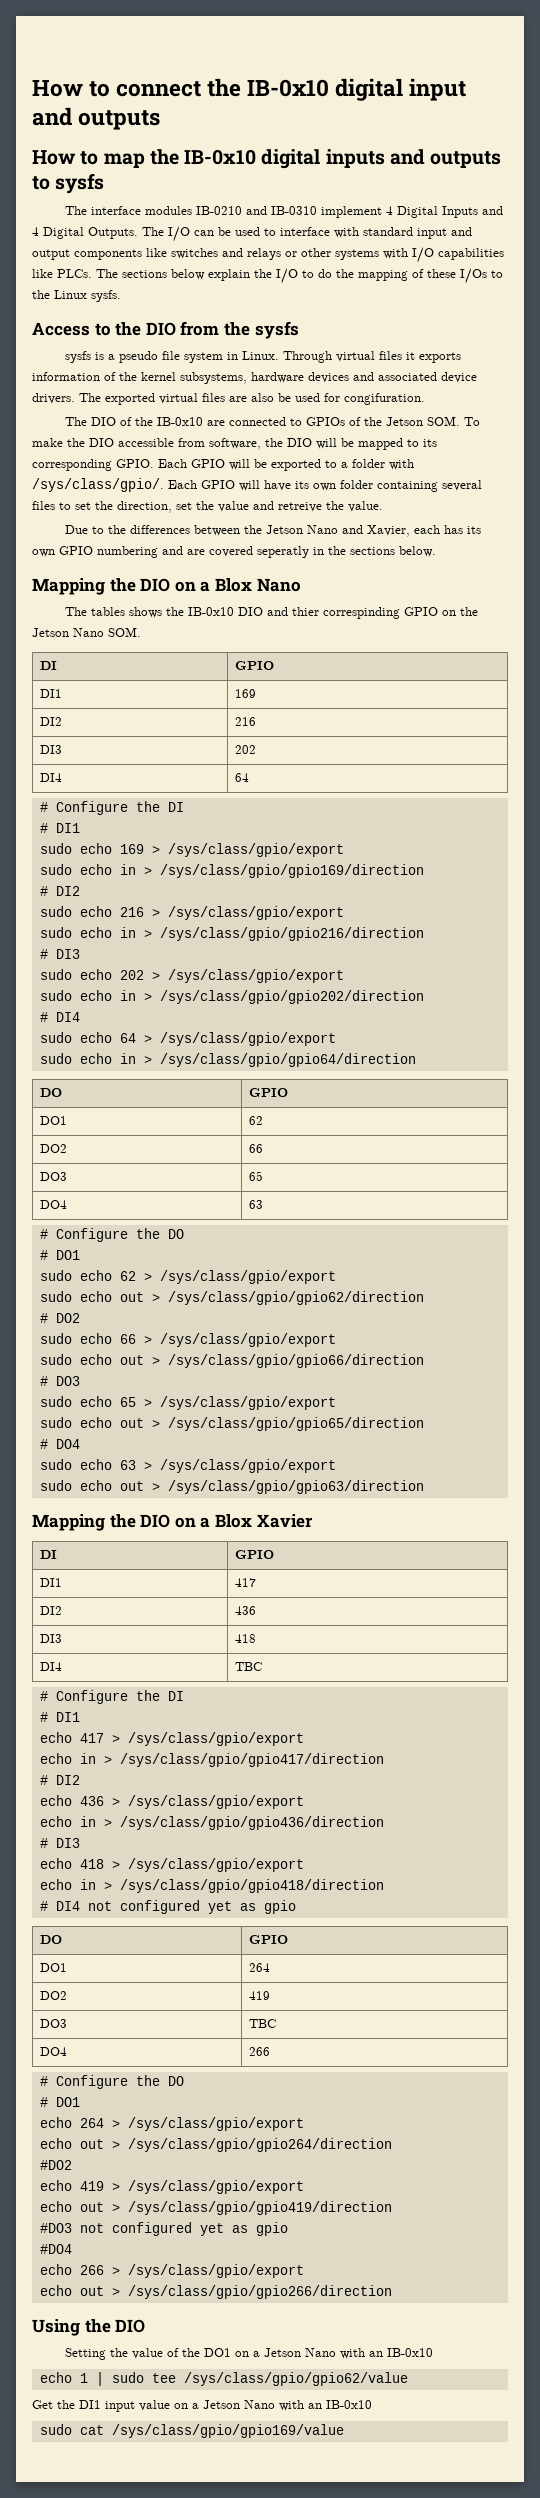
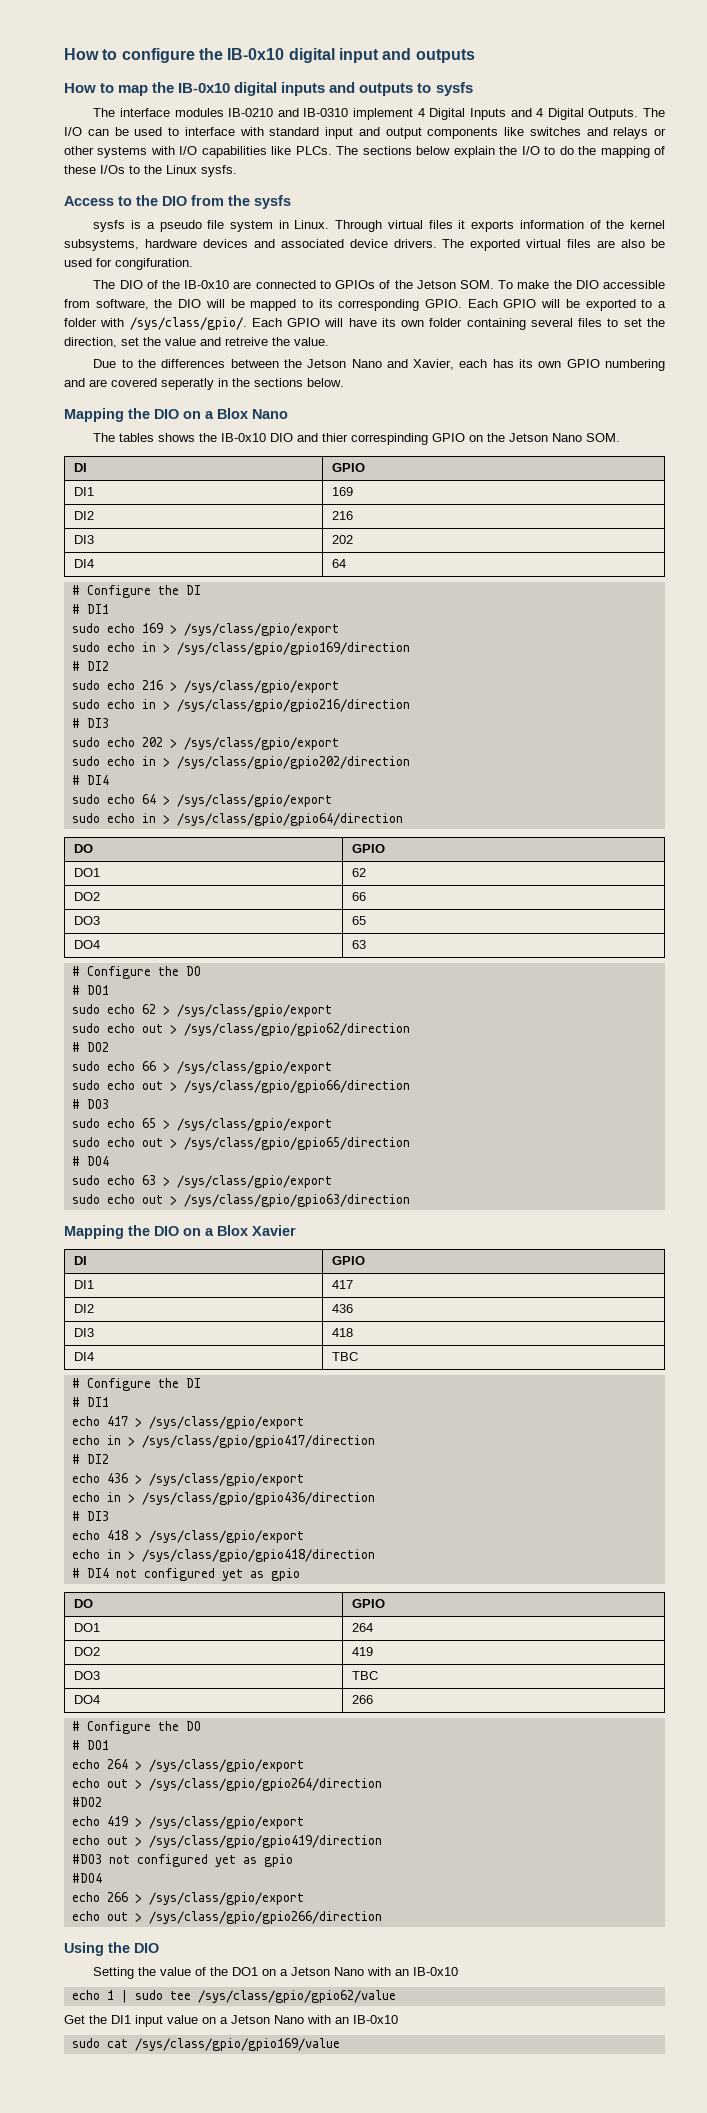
- How to connect the IB-0x10 digital input and outputs
+ How to configure the IB-0x10 digital input and outputs

